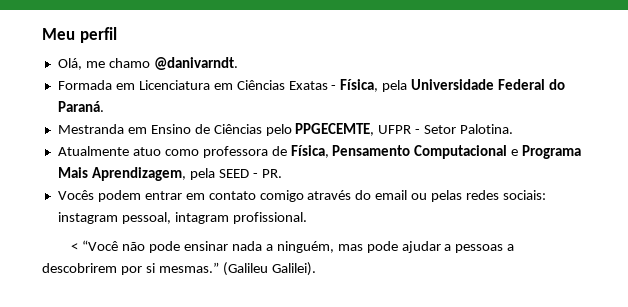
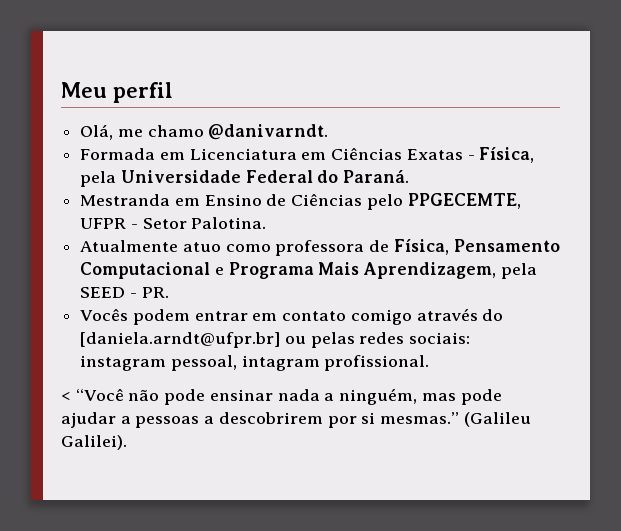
- Vocês podem entrar em contato comigo através do email ou pelas redes sociais: instagram pessoal, intagram profissional.
+ Vocês podem entrar em contato comigo através do [daniela.arndt@ufpr.br] ou pelas redes sociais: instagram pessoal, intagram profissional.

